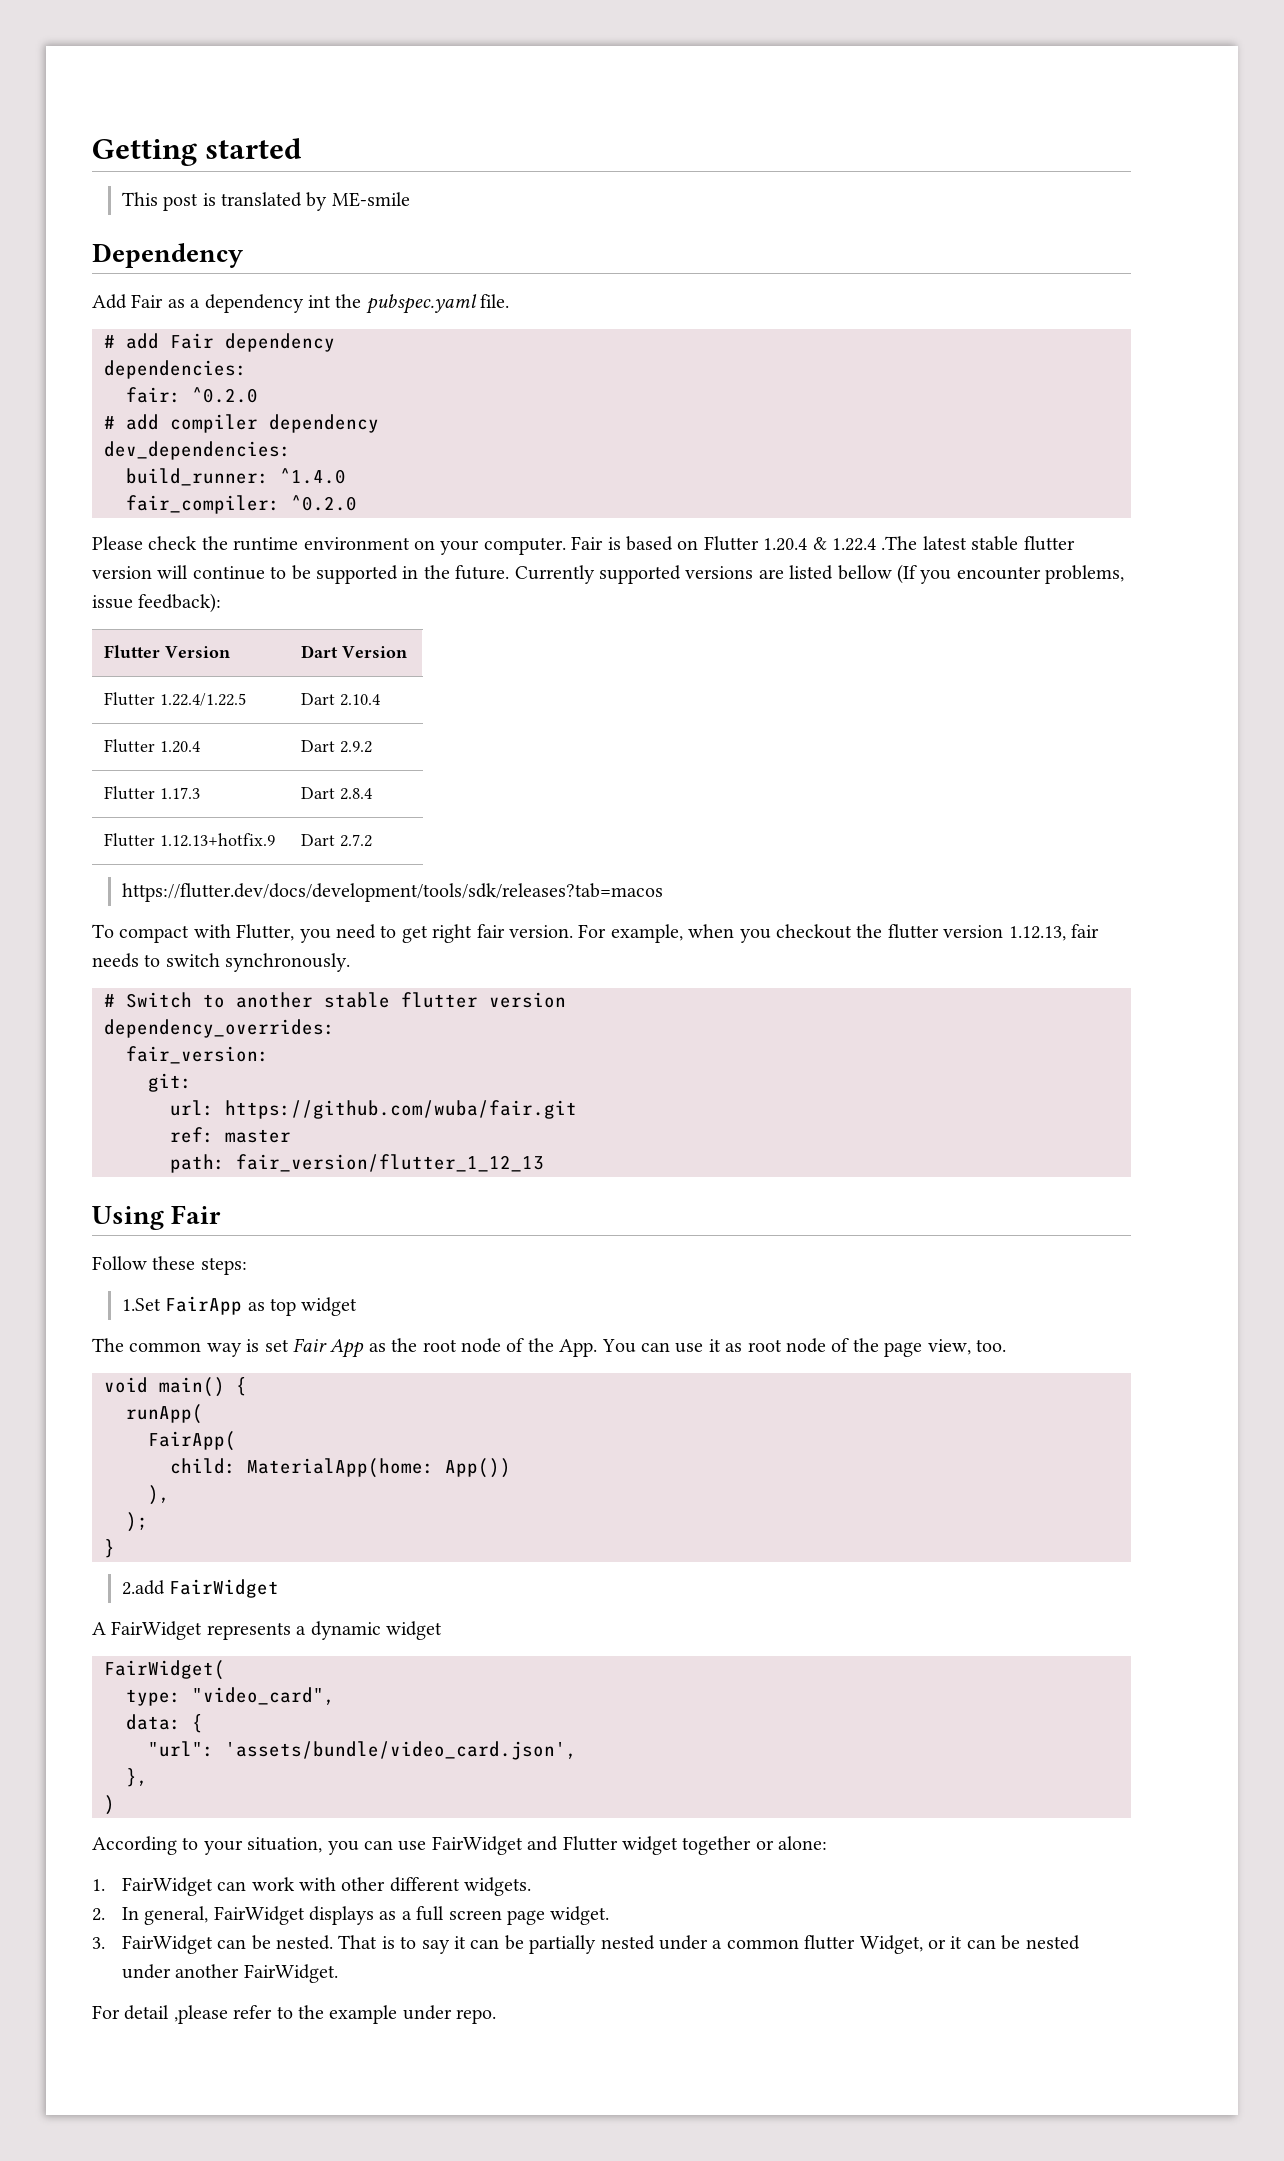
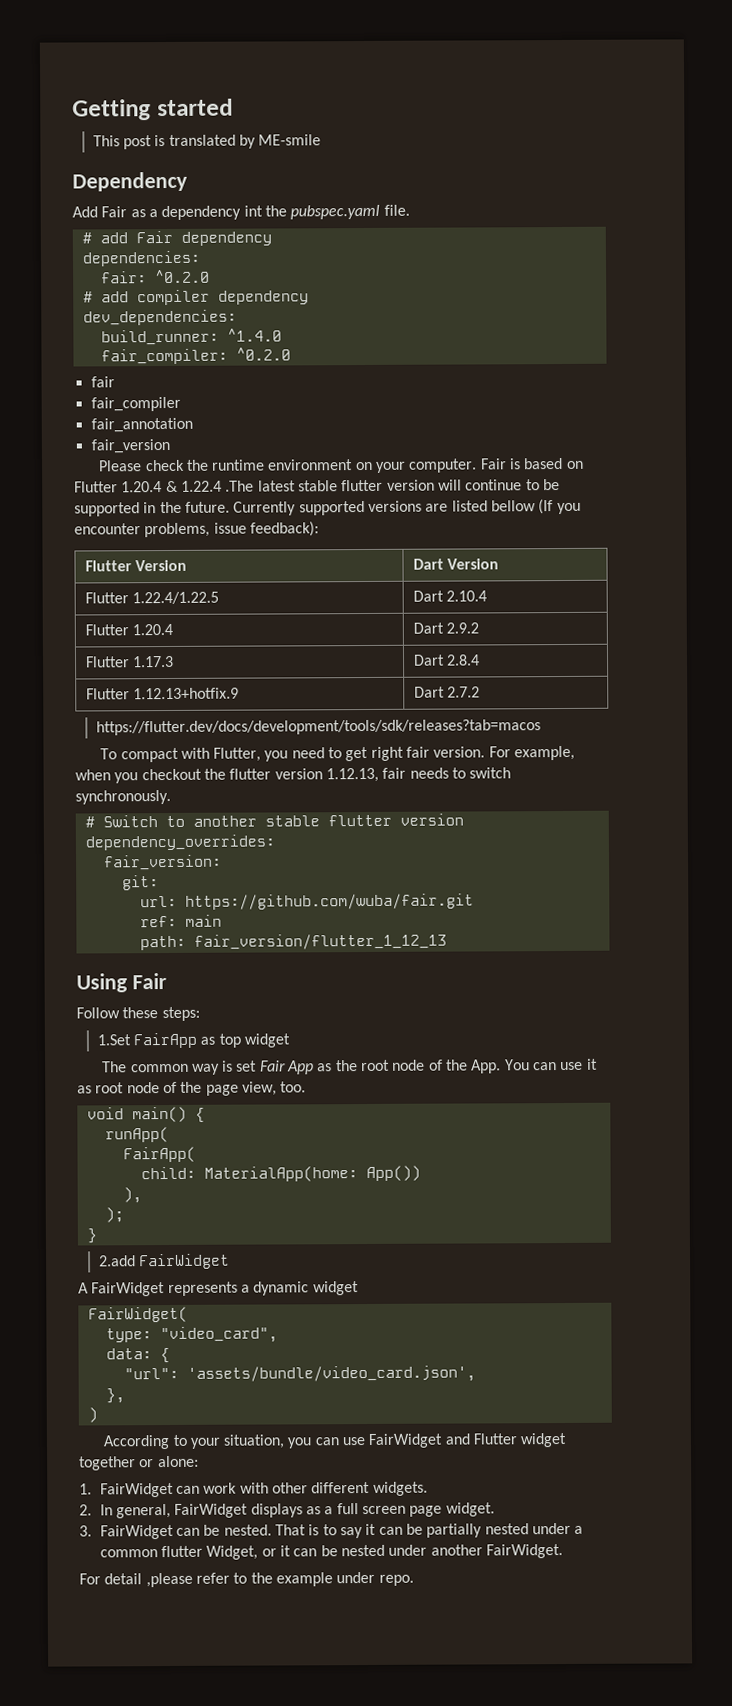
  fair_compiler: ^0.2.0
+ fair
+ fair_compiler
+ fair_annotation
+ fair_version
- ref: master
+ ref: main

